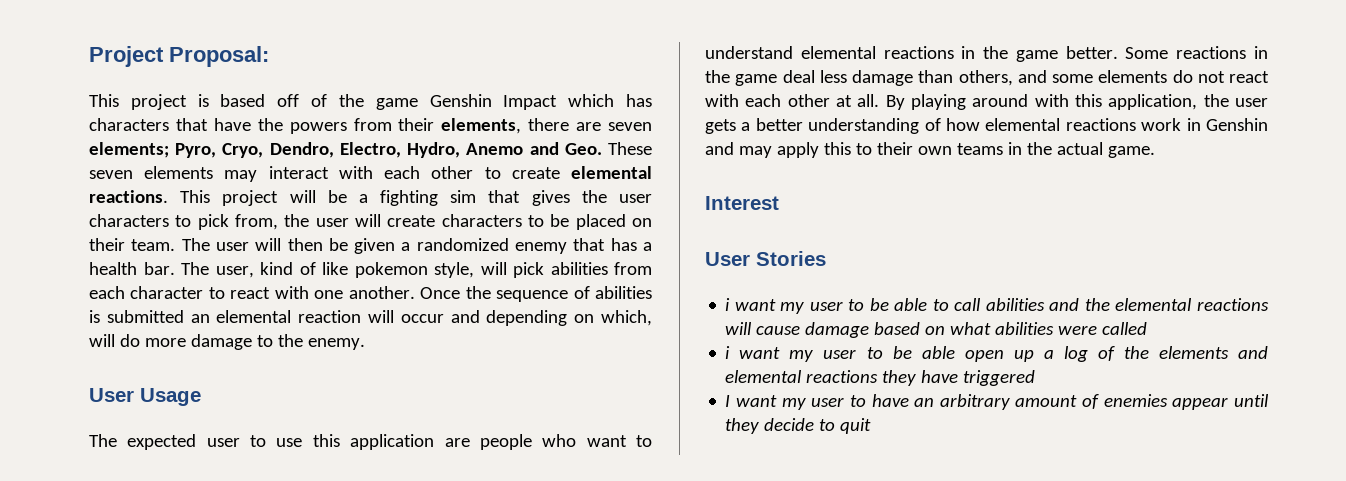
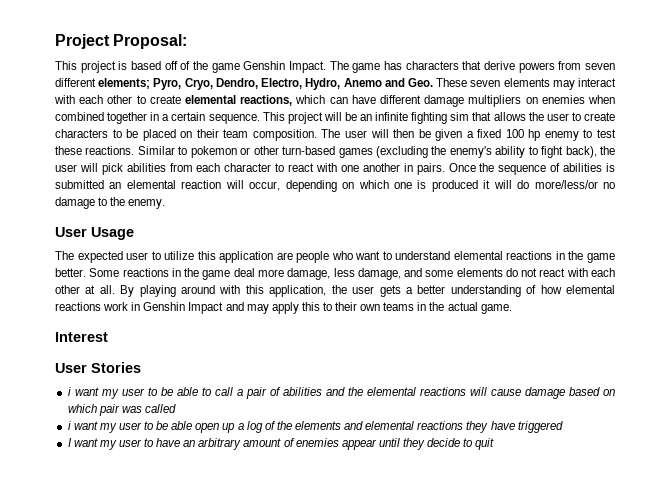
- This project is based off of the game Genshin Impact which has characters that have the powers from their elements, there are seven elements; Pyro, Cryo, Dendro, Electro, Hydro, Anemo and Geo. These seven elements may interact with each other to create elemental reactions.
+ This project is based off of the game Genshin Impact. The game has characters that derive powers from seven different elements; Pyro, Cryo, Dendro, Electro, Hydro, Anemo and Geo. These seven elements may interact with each other to create elemental reactions, which can have different damage multipliers on enemies when combined together in a certain sequence.
- This project will be a fighting sim that gives the user characters to pick from, the user will create characters to be placed on their team.
+ This project will be an infinite fighting sim that allows the user to create characters to be placed on their team composition.
- The user will then be given a randomized enemy that has a health bar. The user, kind of like pokemon style, will pick abilities from each character to react with one another.
+ The user will then be given a fixed 100 hp enemy to test these reactions. Similar to pokemon or other turn-based games (excluding the enemy's ability to fight back), the user will pick abilities from each character to react with one another in pairs.
- Once the sequence of abilities is submitted an elemental reaction will occur and depending on which, will do more damage to the enemy.
+ Once the sequence of abilities is submitted an elemental reaction will occur, depending on which one is produced it will do more/less/or no damage to the enemy.
- The expected user to use this application are people who want to understand elemental reactions in the game better.
+ The expected user to utilize this application are people who want to understand elemental reactions in the game better.
- Some reactions in the game deal less damage than others, and some elements do not react with each other at all.
+ Some reactions in the game deal more damage, less damage, and some elements do not react with each other at all.
- By playing around with this application, the user gets a better understanding of how elemental reactions work in Genshin and may apply this to their own teams in the actual game.
+ By playing around with this application, the user gets a better understanding of how elemental reactions work in Genshin Impact and may apply this to their own teams in the actual game.
- i want my user to be able to call abilities and the elemental reactions will cause damage based on what abilities were called
+ i want my user to be able to call a pair of abilities and the elemental reactions will cause damage based on which pair was called

